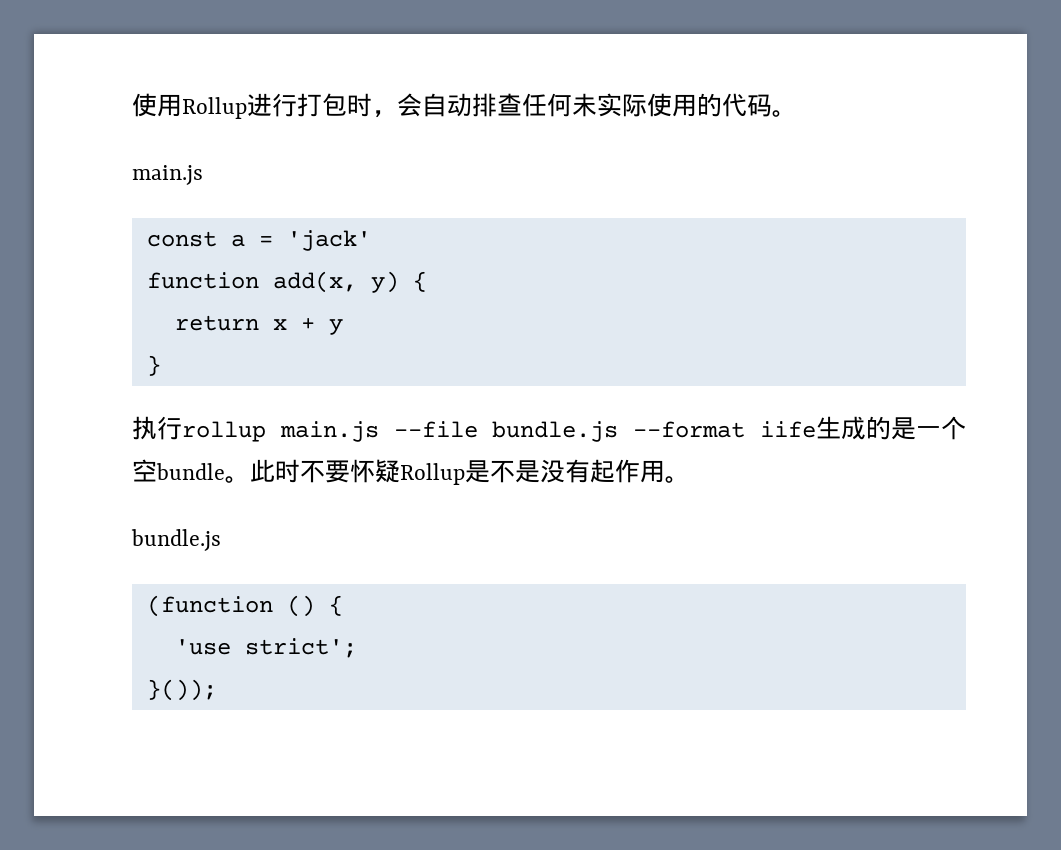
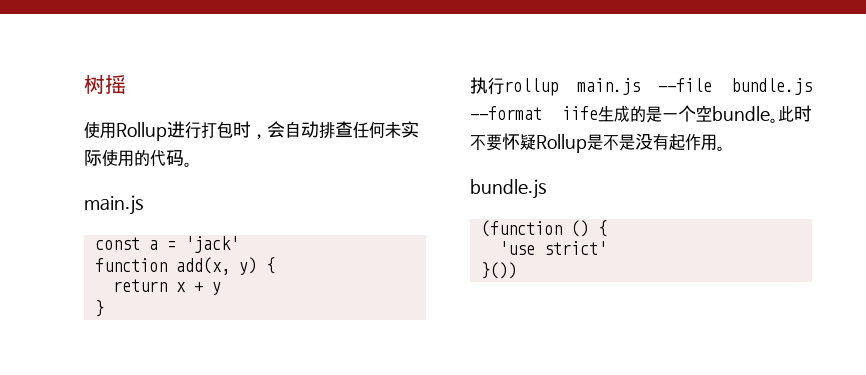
+ 树摇
- 'use strict';
- }());
+ 'use strict'
+ }())

